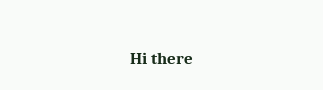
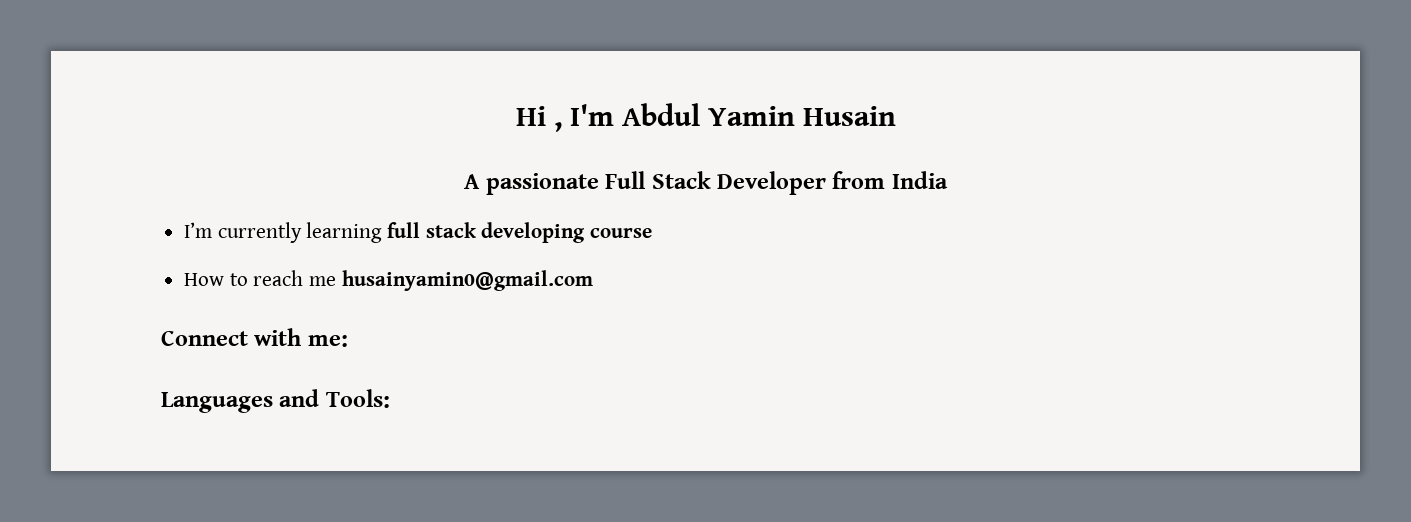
- Hi there
+ Hi , I'm Abdul Yamin Husain
+ A passionate Full Stack Developer from India
+ I’m currently learning full stack developing course
+ How to reach me husainyamin0@gmail.com
+ Connect with me:
+ Languages and Tools:

